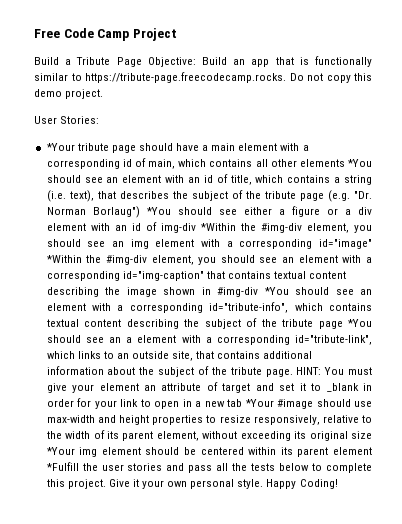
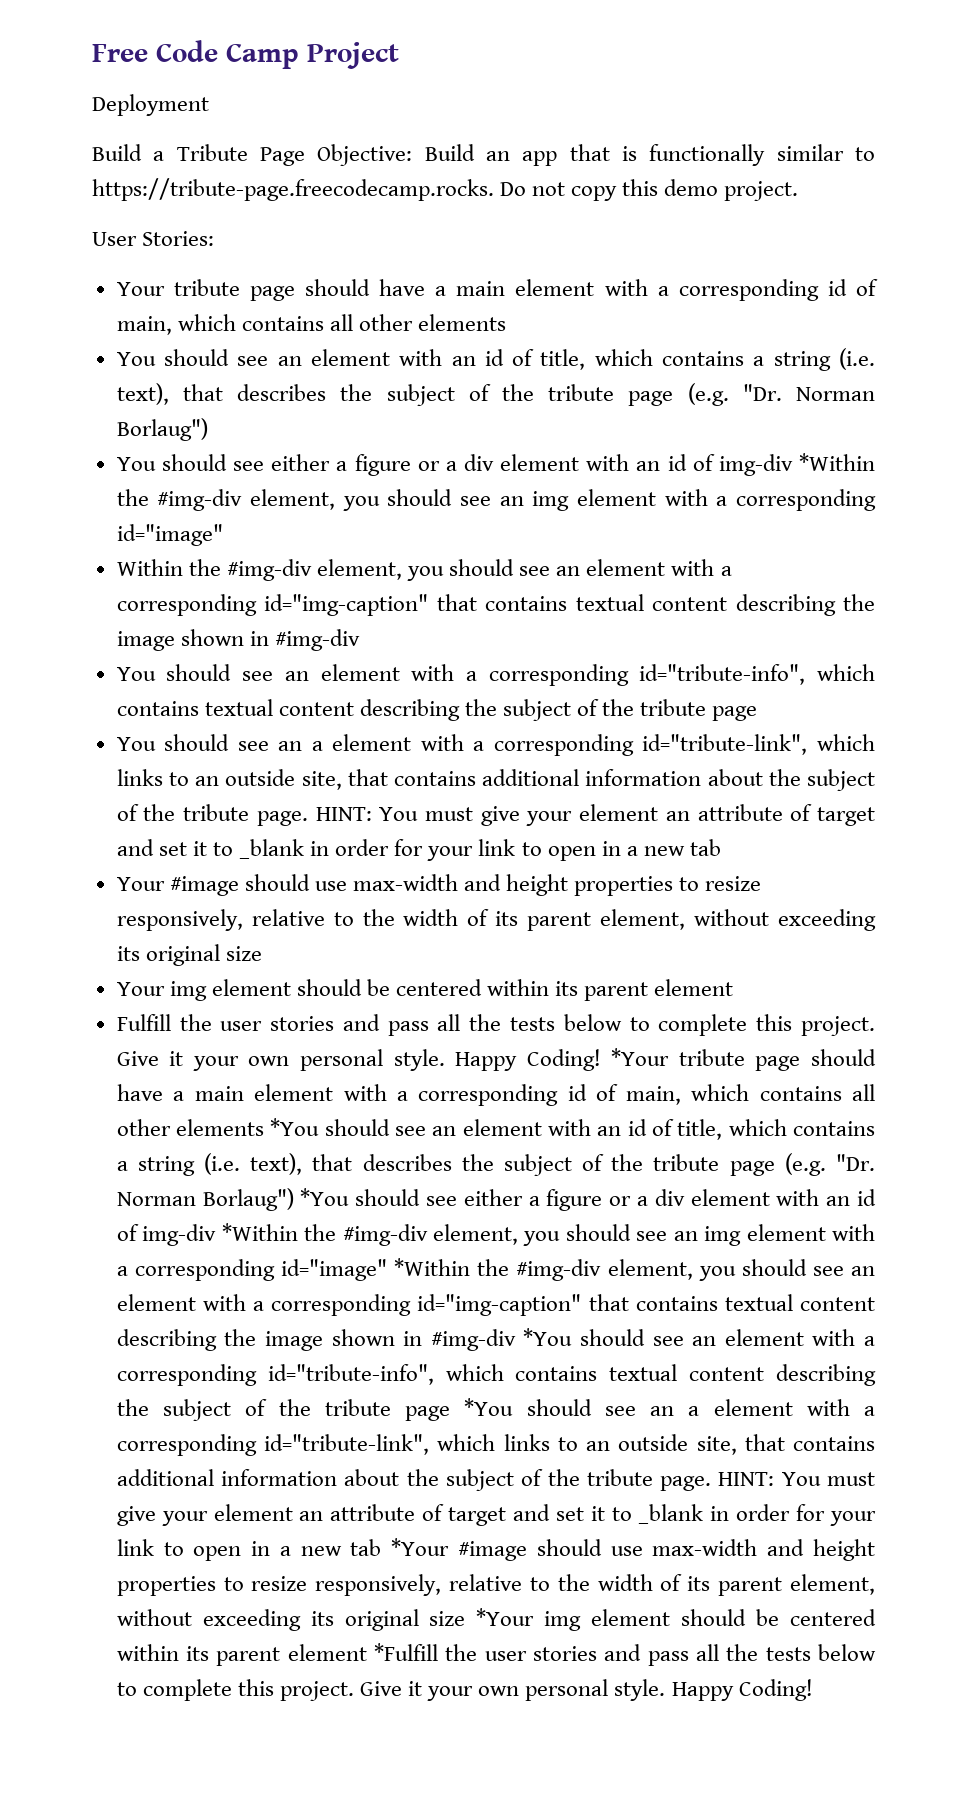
+ Deployment
+ Your tribute page should have a main element with a corresponding id of main, which contains all other elements
+ You should see an element with an id of title, which contains a string (i.e. text), that describes the subject of the tribute page (e.g. "Dr. Norman Borlaug")
+ You should see either a figure or a div element with an id of img-div *Within the #img-div element, you should see an img element with a corresponding id="image"
+ Within the #img-div element, you should see an element with a corresponding id="img-caption" that contains textual content describing the image shown in #img-div
+ You should see an element with a corresponding id="tribute-info", which contains textual content describing the subject of the tribute page
+ You should see an a element with a corresponding id="tribute-link", which links to an outside site, that contains additional information about the subject of the tribute page. HINT: You must give your element an attribute of target and set it to _blank in order for your link to open in a new tab
+ Your #image should use max-width and height properties to resize responsively, relative to the width of its parent element, without exceeding its original size
+ Your img element should be centered within its parent element
+ Fulfill the user stories and pass all the tests below to complete this project. Give it your own personal style. Happy Coding!

